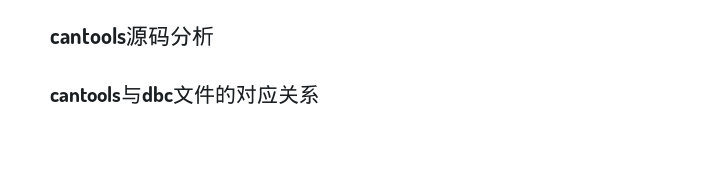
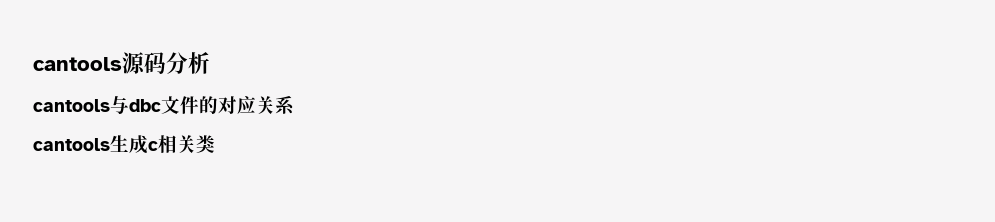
+ cantools生成c相关类

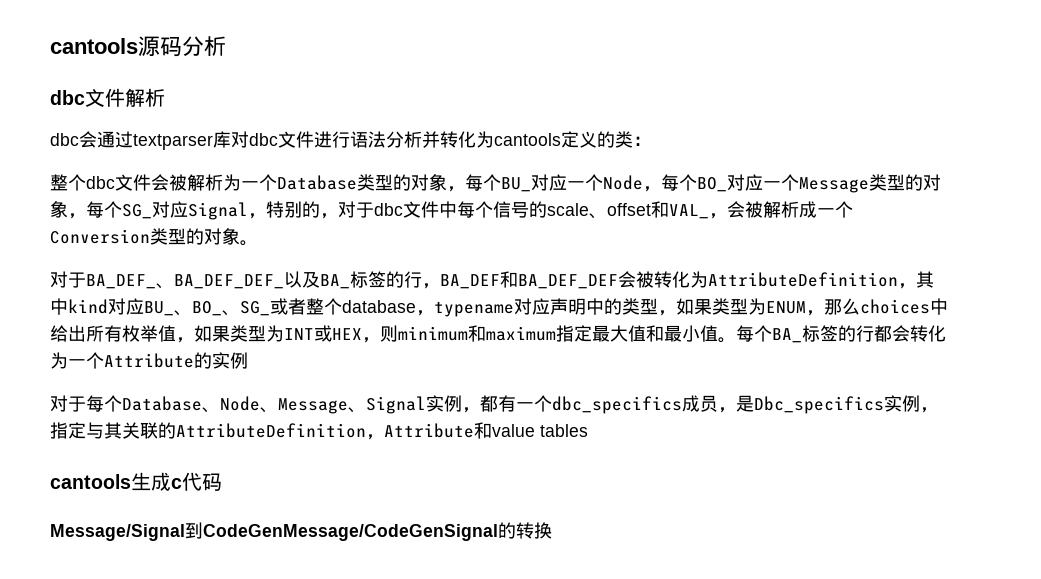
- cantools与dbc文件的对应关系
- cantools生成c相关类
+ dbc文件解析
+ dbc会通过textparser库对dbc文件进行语法分析并转化为cantools定义的类：
+ 整个dbc文件会被解析为一个Database类型的对象，每个BU_对应一个Node，每个BO_对应一个Message类型的对象，每个SG_对应Signal，特别的，对于dbc文件中每个信号的scale、offset和VAL_，会被解析成一个Conversion类型的对象。
+ 对于BA_DEF_、BA_DEF_DEF_以及BA_标签的行，BA_DEF和BA_DEF_DEF会被转化为AttributeDefinition，其中kind对应BU_、BO_、SG_或者整个database，typename对应声明中的类型，如果类型为ENUM，那么choices中给出所有枚举值，如果类型为INT或HEX，则minimum和maximum指定最大值和最小值。每个BA_标签的行都会转化为一个Attribute的实例
+ 对于每个Database、Node、Message、Signal实例，都有一个dbc_specifics成员，是Dbc_specifics实例，指定与其关联的AttributeDefinition，Attribute和value tables
+ cantools生成c代码
+ Message/Signal到CodeGenMessage/CodeGenSignal的转换

